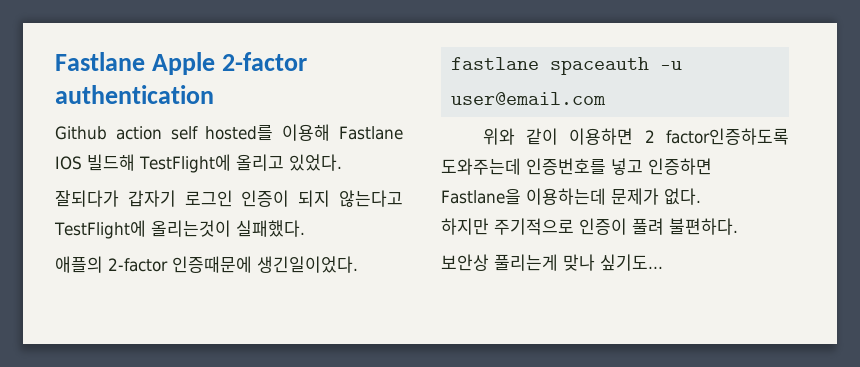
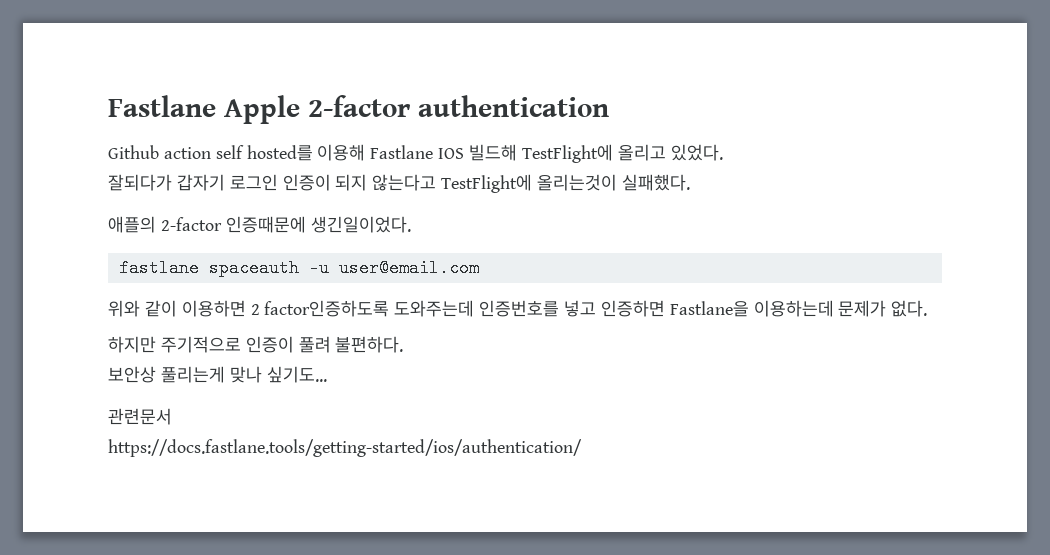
+ 관련문서
+ https://docs.fastlane.tools/getting-started/ios/authentication/

